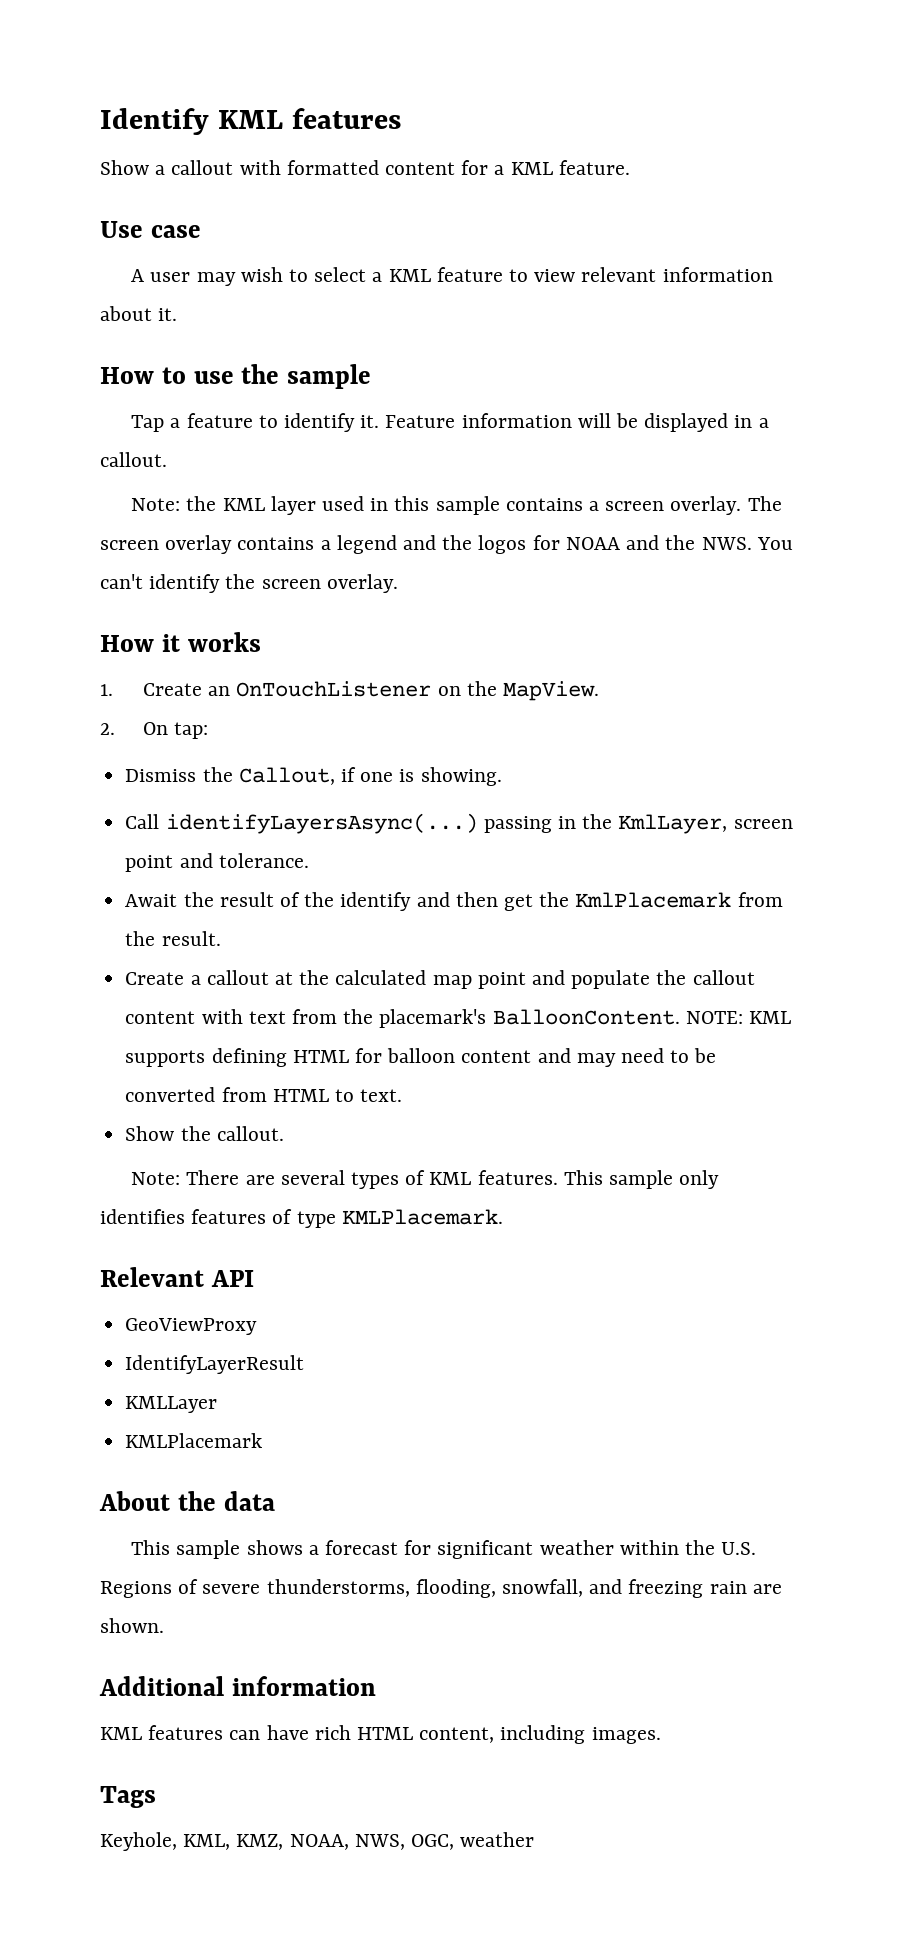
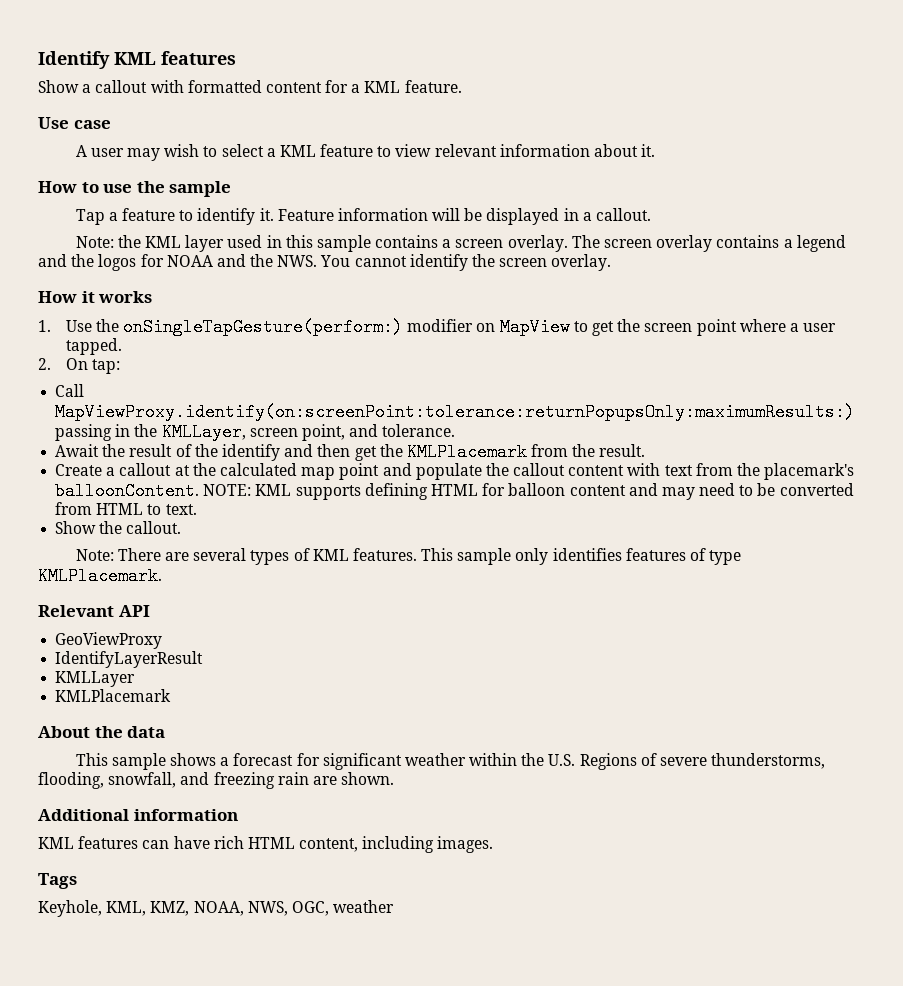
- The screen overlay contains a legend and the logos for NOAA and the NWS. You can't identify the screen overlay.
+ The screen overlay contains a legend and the logos for NOAA and the NWS. You cannot identify the screen overlay.
- 1. Create an OnTouchListener on the MapView.
+ 1. Use the onSingleTapGesture(perform:) modifier on MapView to get the screen point where a user tapped.
  2. On tap:
- Dismiss the Callout, if one is showing.
- Call identifyLayersAsync(...) passing in the KmlLayer, screen point and tolerance.
+ Call MapViewProxy.identify(on:screenPoint:tolerance:returnPopupsOnly:maximumResults:) passing in the KMLLayer, screen point, and tolerance.
- Await the result of the identify and then get the KmlPlacemark from the result.
+ Await the result of the identify and then get the KMLPlacemark from the result.
- Create a callout at the calculated map point and populate the callout content with text from the placemark's BalloonContent.
+ Create a callout at the calculated map point and populate the callout content with text from the placemark's balloonContent.

